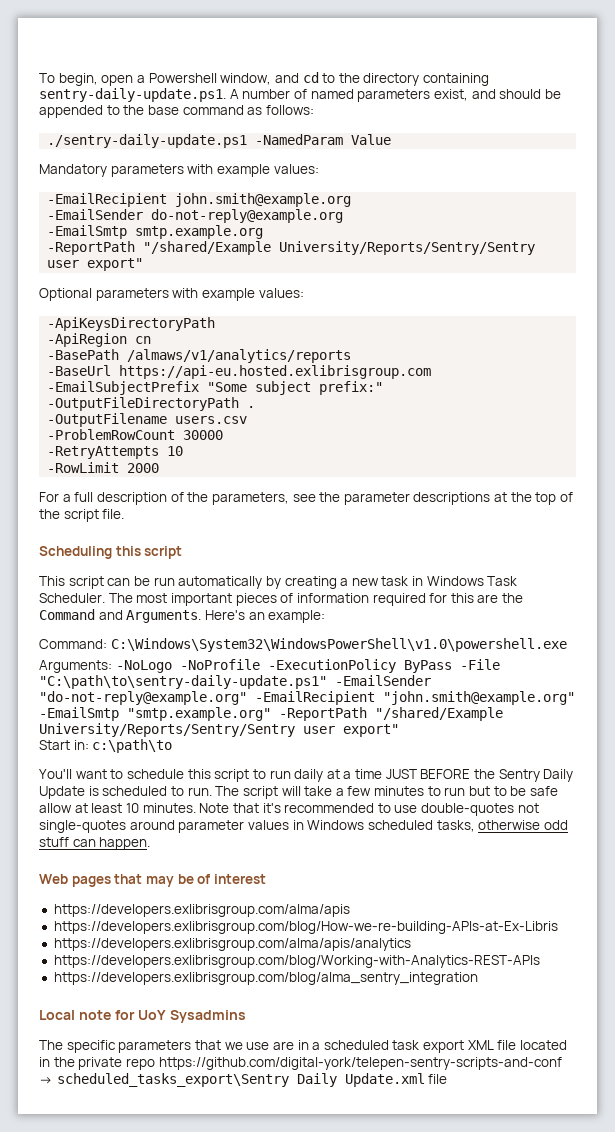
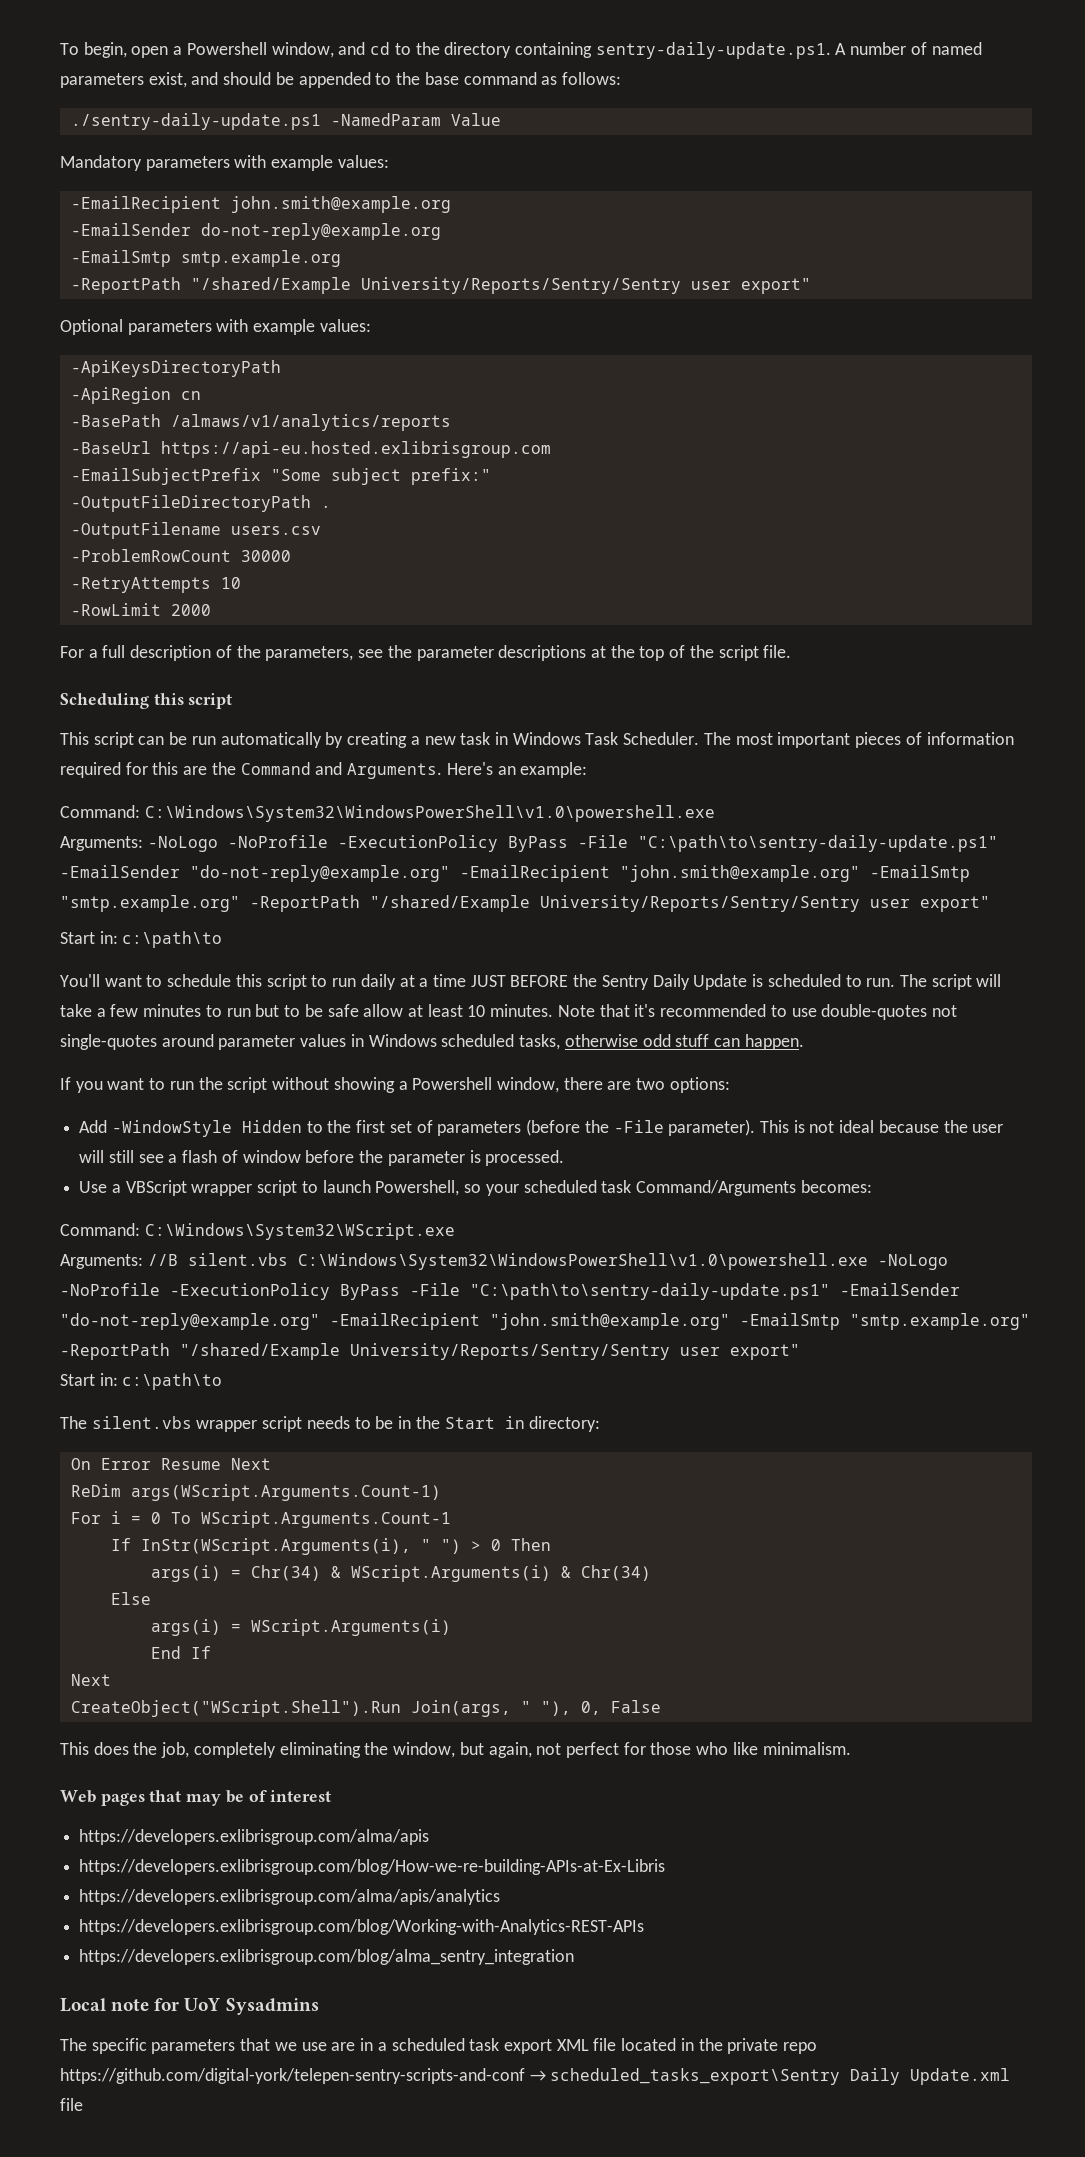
+ If you want to run the script without showing a Powershell window, there are two options:
+ Add -WindowStyle Hidden to the first set of parameters (before the -File parameter). This is not ideal because the user will still see a flash of window before the parameter is processed.
+ Use a VBScript wrapper script to launch Powershell, so your scheduled task Command/Arguments becomes:
+ Command: C:\Windows\System32\WScript.exe
+ Arguments: //B silent.vbs C:\Windows\System32\WindowsPowerShell\v1.0\powershell.exe -NoLogo -NoProfile -ExecutionPolicy ByPass -File "C:\path\to\sentry-daily-update.ps1" -EmailSender "do-not-reply@example.org" -EmailRecipient "john.smith@example.org" -EmailSmtp "smtp.example.org" -ReportPath "/shared/Example University/Reports/Sentry/Sentry user export"
+ Start in: c:\path\to
+ The silent.vbs wrapper script needs to be in the Start in directory:
+ On Error Resume Next
+ ReDim args(WScript.Arguments.Count-1)
+ For i = 0 To WScript.Arguments.Count-1
+ If InStr(WScript.Arguments(i), " ") > 0 Then
+ args(i) = Chr(34) & WScript.Arguments(i) & Chr(34)
+ Else
+ args(i) = WScript.Arguments(i)
+ End If
+ Next
+ CreateObject("WScript.Shell").Run Join(args, " "), 0, False
+ This does the job, completely eliminating the window, but again, not perfect for those who like minimalism.

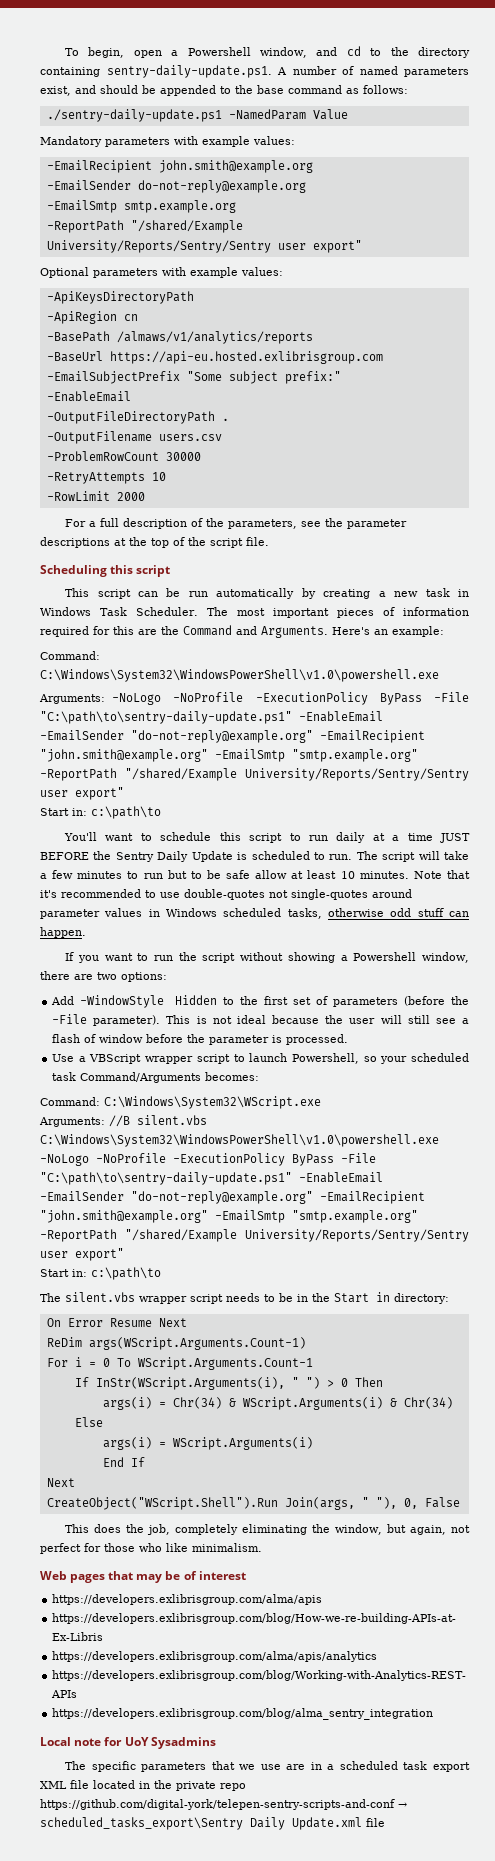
  -EmailSubjectPrefix "Some subject prefix:"
+ -EnableEmail
- Arguments: -NoLogo -NoProfile -ExecutionPolicy ByPass -File "C:\path\to\sentry-daily-update.ps1" -EmailSender "do-not-reply@example.org" -EmailRecipient "john.smith@example.org" -EmailSmtp "smtp.example.org" -ReportPath "/shared/Example University/Reports/Sentry/Sentry user export"
+ Arguments: -NoLogo -NoProfile -ExecutionPolicy ByPass -File "C:\path\to\sentry-daily-update.ps1" -EnableEmail -EmailSender "do-not-reply@example.org" -EmailRecipient "john.smith@example.org" -EmailSmtp "smtp.example.org" -ReportPath "/shared/Example University/Reports/Sentry/Sentry user export"
- Arguments: //B silent.vbs C:\Windows\System32\WindowsPowerShell\v1.0\powershell.exe -NoLogo -NoProfile -ExecutionPolicy ByPass -File "C:\path\to\sentry-daily-update.ps1" -EmailSender "do-not-reply@example.org" -EmailRecipient "john.smith@example.org" -EmailSmtp "smtp.example.org" -ReportPath "/shared/Example University/Reports/Sentry/Sentry user export"
+ Arguments: //B silent.vbs C:\Windows\System32\WindowsPowerShell\v1.0\powershell.exe -NoLogo -NoProfile -ExecutionPolicy ByPass -File "C:\path\to\sentry-daily-update.ps1" -EnableEmail -EmailSender "do-not-reply@example.org" -EmailRecipient "john.smith@example.org" -EmailSmtp "smtp.example.org" -ReportPath "/shared/Example University/Reports/Sentry/Sentry user export"

